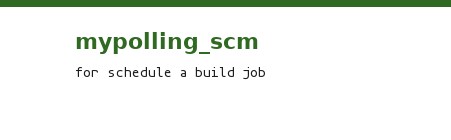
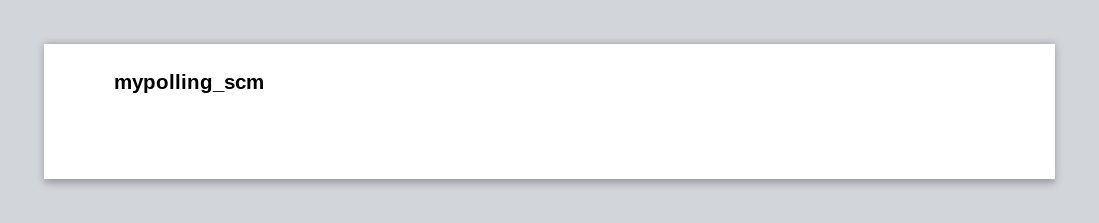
- for schedule a build job

